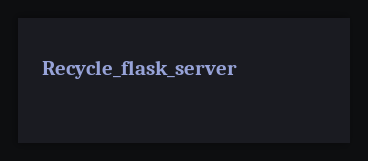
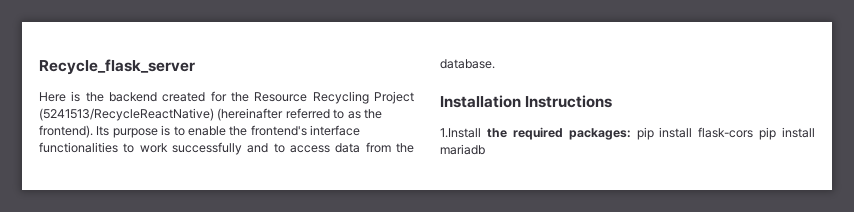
+ Here is the backend created for the Resource Recycling Project (5241513/RecycleReactNative) (hereinafter referred to as the frontend). Its purpose is to enable the frontend's interface functionalities to work successfully and to access data from the database.
+ Installation Instructions
+ 1.Install the required packages: pip install flask-cors pip install mariadb

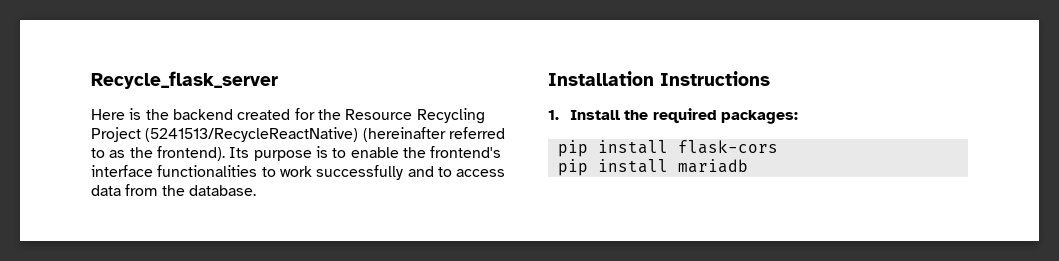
- 1.Install the required packages: pip install flask-cors pip install mariadb
+ 1. Install the required packages:
+ pip install flask-cors
+ pip install mariadb

